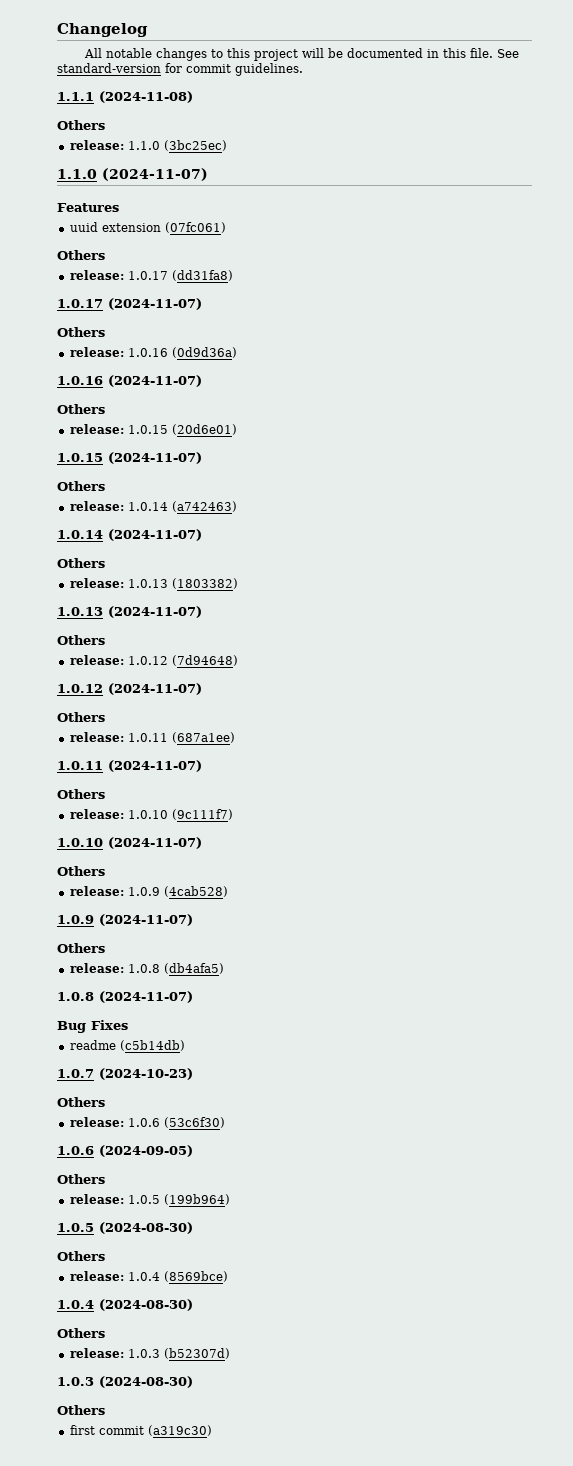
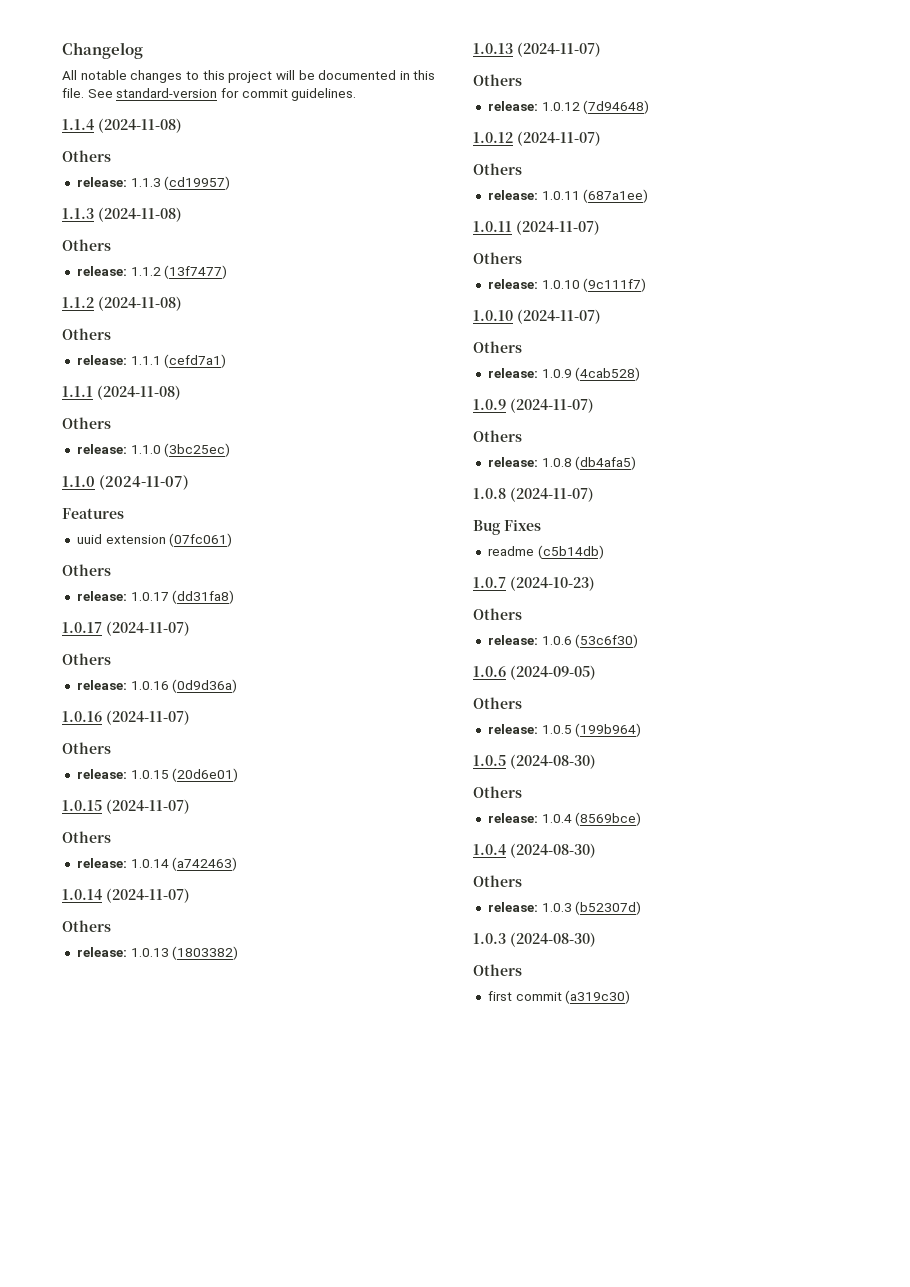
+ 1.1.4 (2024-11-08)
+ Others
+ release: 1.1.3 (cd19957)
+ 1.1.3 (2024-11-08)
+ Others
+ release: 1.1.2 (13f7477)
+ 1.1.2 (2024-11-08)
+ Others
+ release: 1.1.1 (cefd7a1)

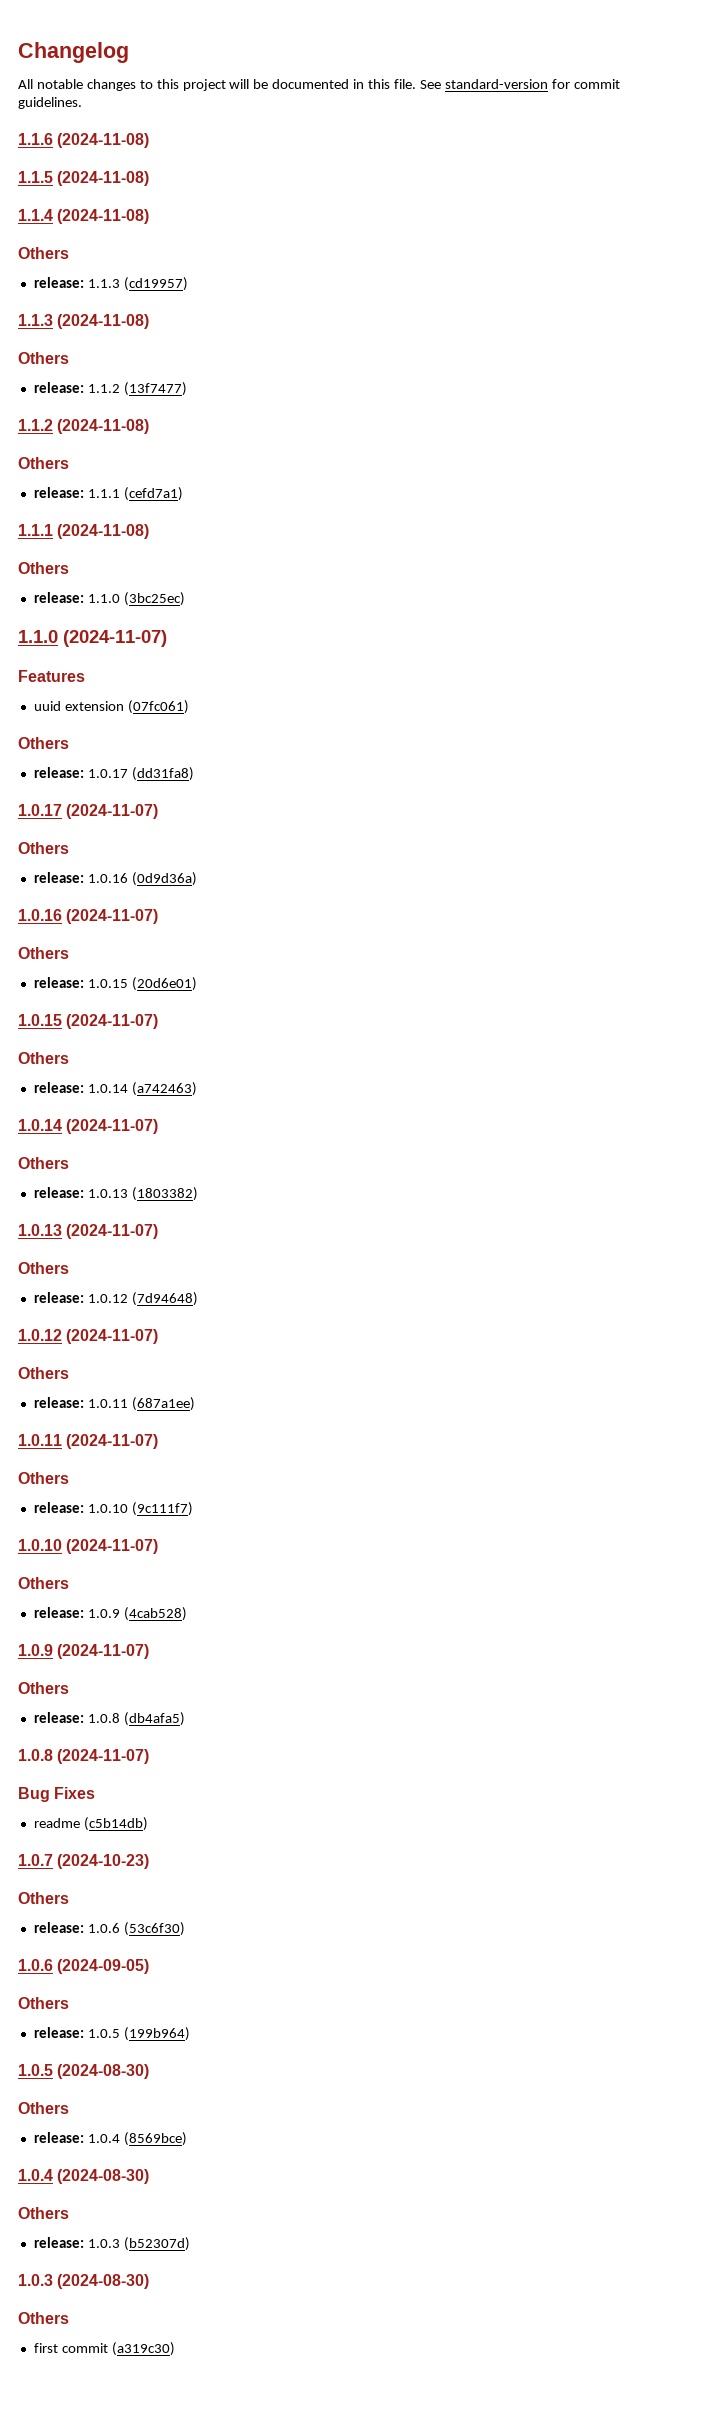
+ 1.1.6 (2024-11-08)
+ 1.1.5 (2024-11-08)

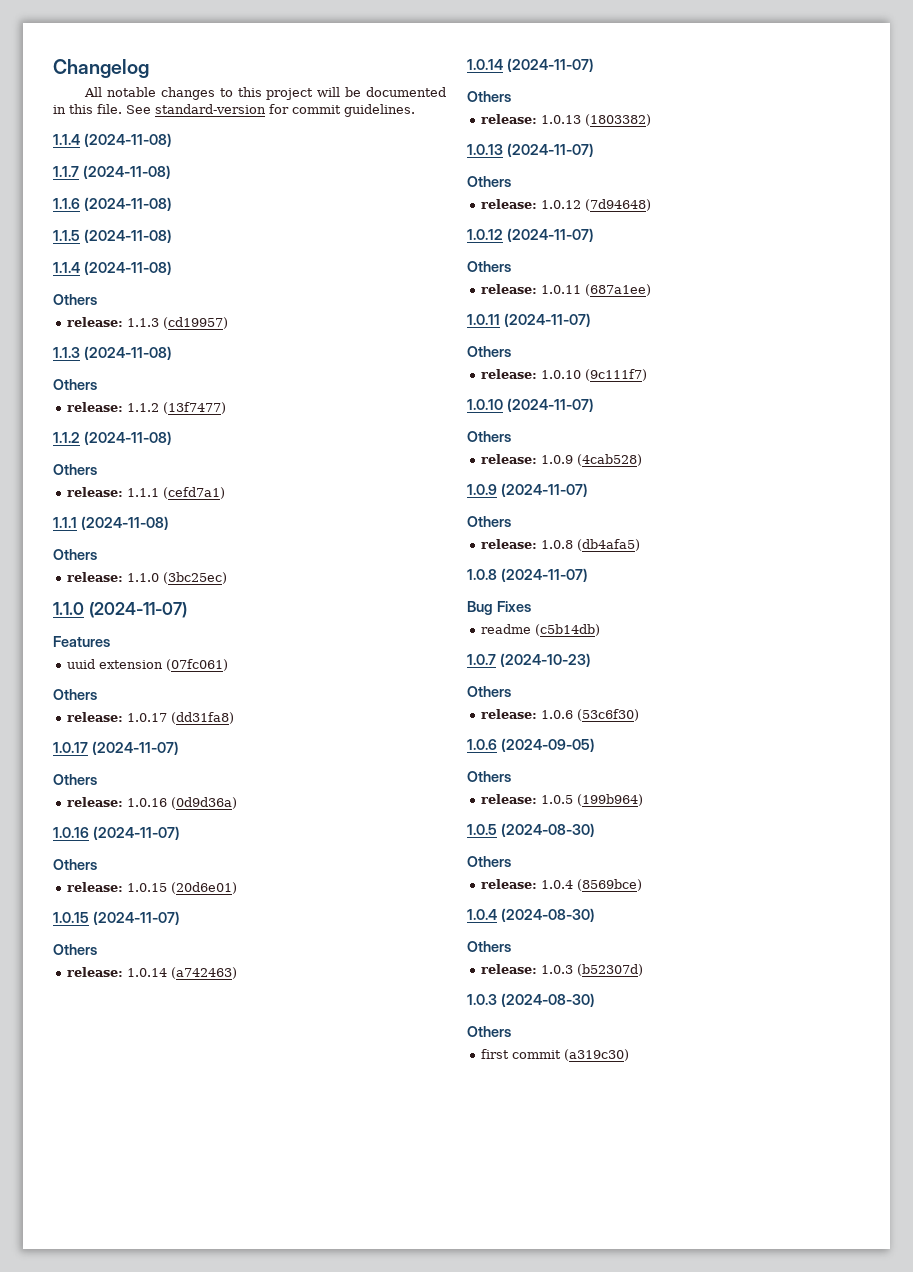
  See standard-version for commit guidelines.
+ 1.1.4 (2024-11-08)
+ 1.1.7 (2024-11-08)

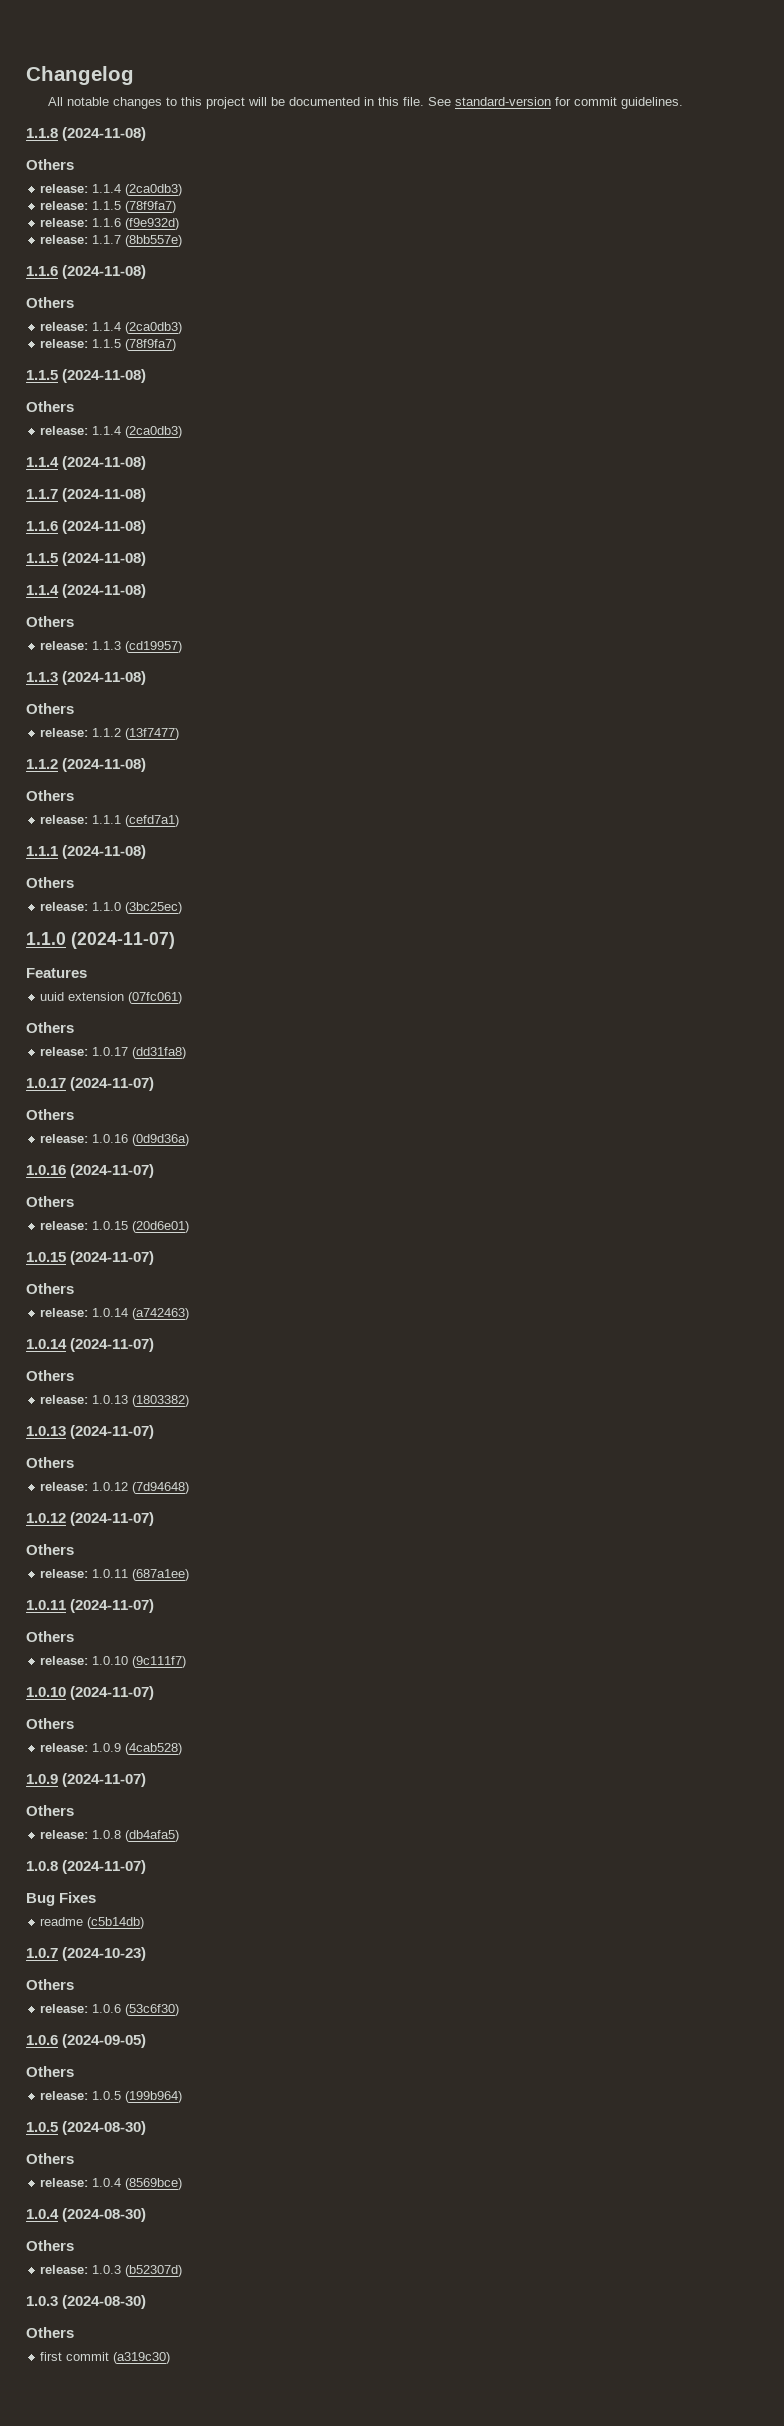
+ 1.1.8 (2024-11-08)
+ Others
+ release: 1.1.4 (2ca0db3)
+ release: 1.1.5 (78f9fa7)
+ release: 1.1.6 (f9e932d)
+ release: 1.1.7 (8bb557e)
+ 1.1.6 (2024-11-08)
+ Others
+ release: 1.1.4 (2ca0db3)
+ release: 1.1.5 (78f9fa7)
+ 1.1.5 (2024-11-08)
+ Others
+ release: 1.1.4 (2ca0db3)

